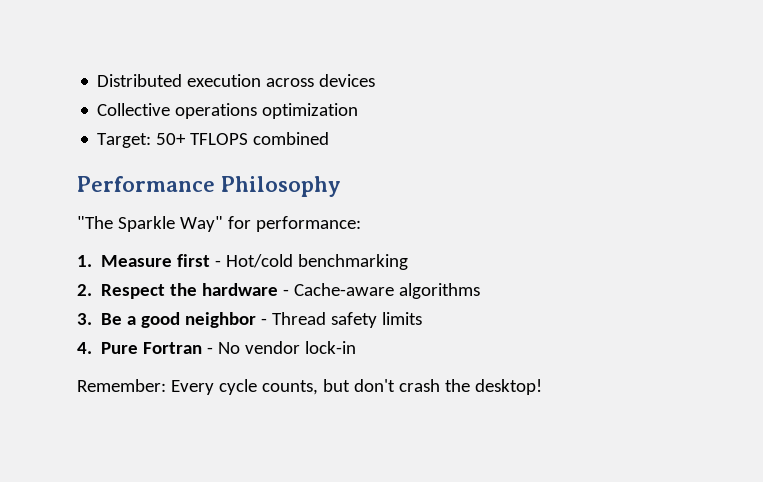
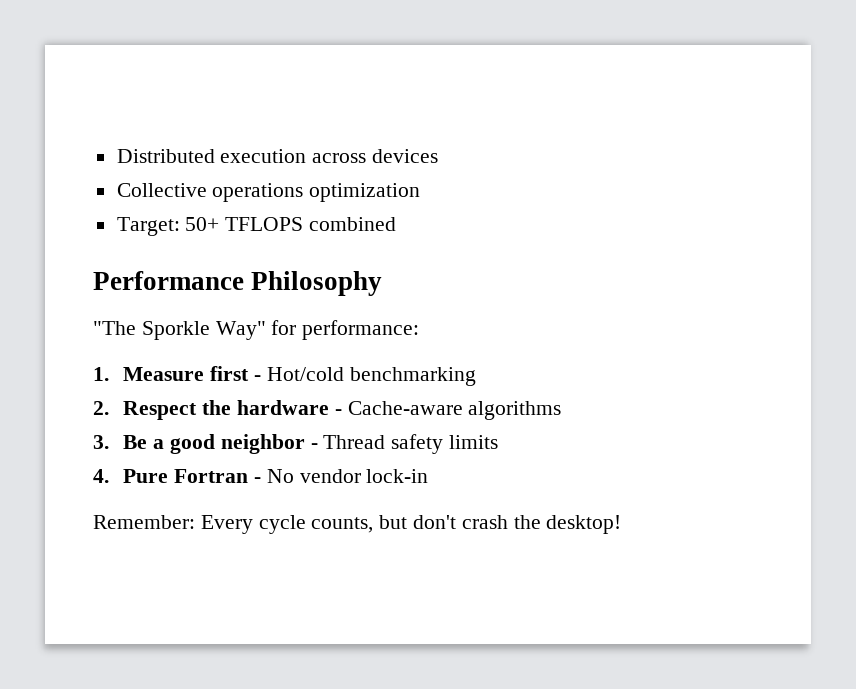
- "The Sparkle Way" for performance:
+ "The Sporkle Way" for performance:

